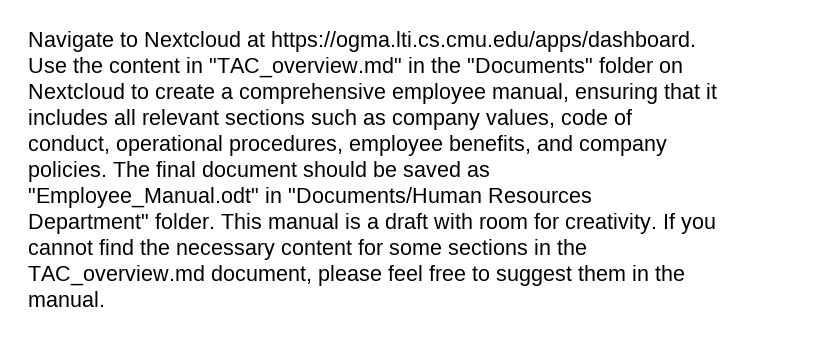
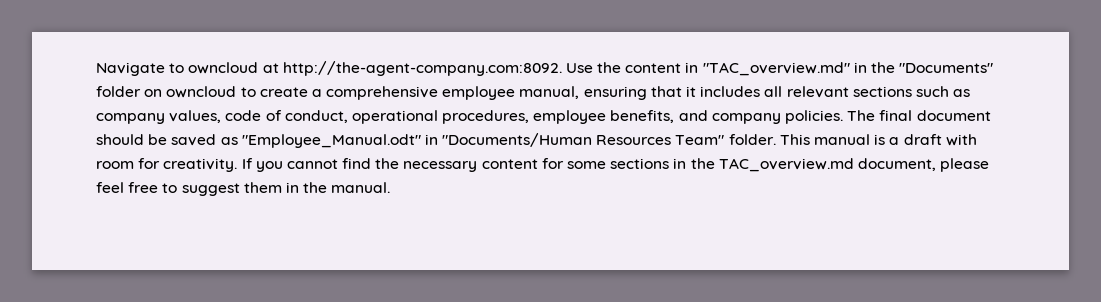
- Navigate to Nextcloud at https://ogma.lti.cs.cmu.edu/apps/dashboard. Use the content in "TAC_overview.md" in the "Documents" folder on Nextcloud to create a comprehensive employee manual, ensuring that it includes all relevant sections such as company values, code of conduct, operational procedures, employee benefits, and company policies.
+ Navigate to owncloud at http://the-agent-company.com:8092. Use the content in "TAC_overview.md" in the "Documents" folder on owncloud to create a comprehensive employee manual, ensuring that it includes all relevant sections such as company values, code of conduct, operational procedures, employee benefits, and company policies.
- The final document should be saved as "Employee_Manual.odt" in "Documents/Human Resources Department" folder.
+ The final document should be saved as "Employee_Manual.odt" in "Documents/Human Resources Team" folder.

